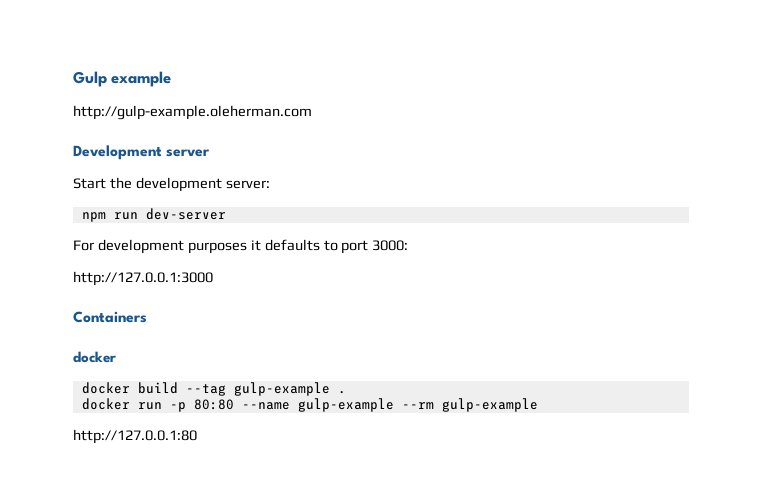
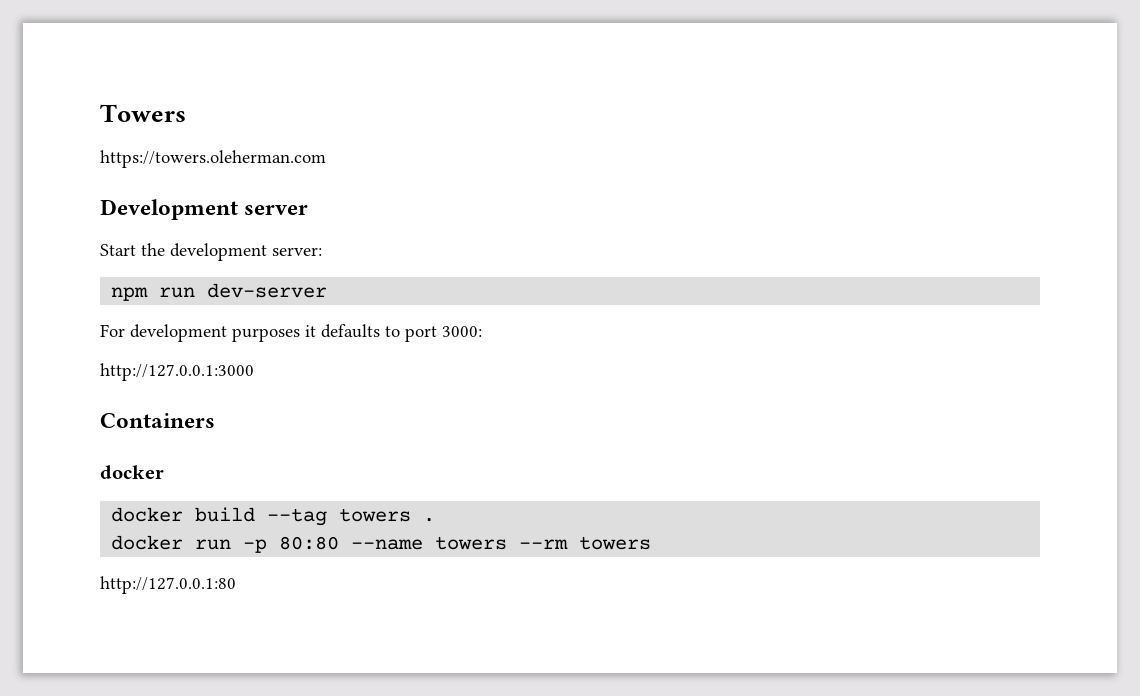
- Gulp example
- http://gulp-example.oleherman.com
+ Towers
+ https://towers.oleherman.com
- docker build --tag gulp-example .
+ docker build --tag towers .
- docker run -p 80:80 --name gulp-example --rm gulp-example
+ docker run -p 80:80 --name towers --rm towers

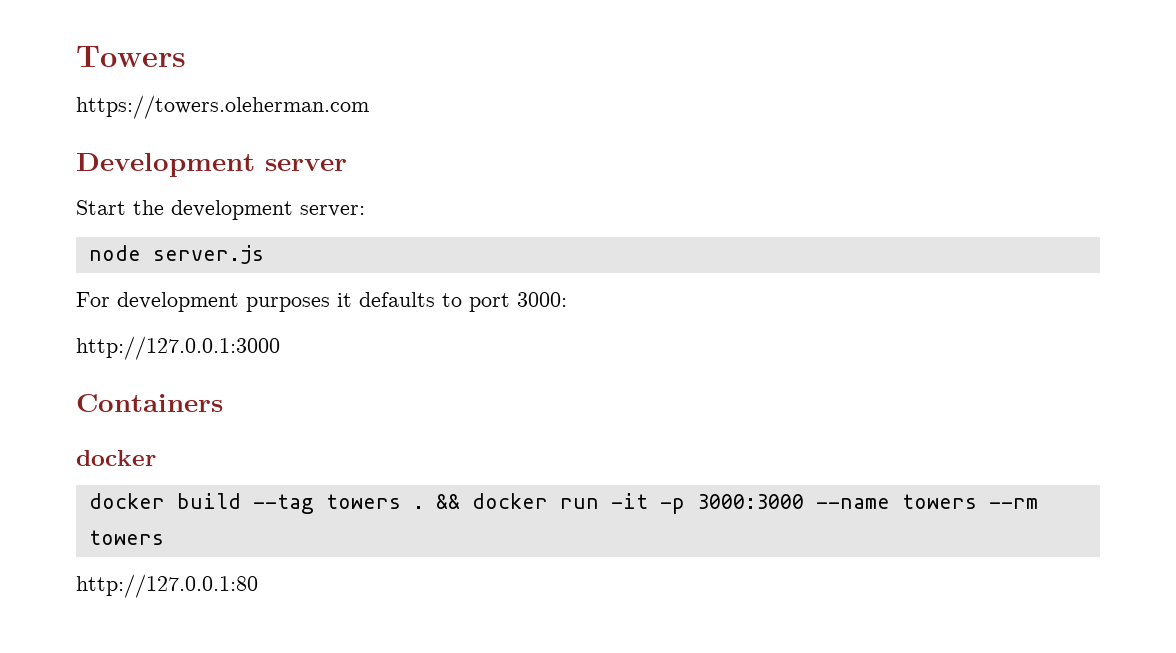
- npm run dev-server
+ node server.js
- docker build --tag towers .
- docker run -p 80:80 --name towers --rm towers
+ docker build --tag towers . && docker run -it -p 3000:3000 --name towers --rm towers

